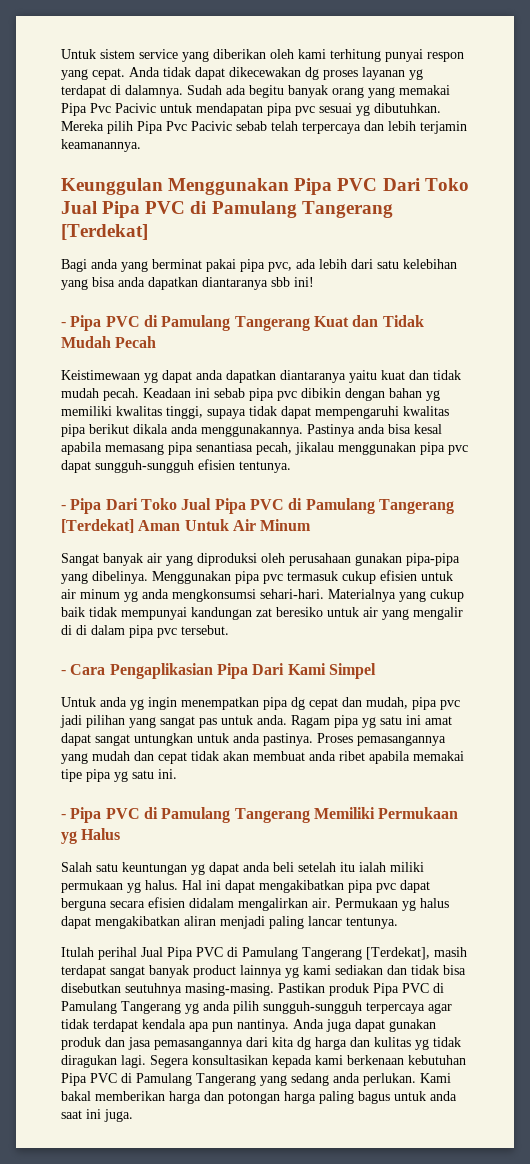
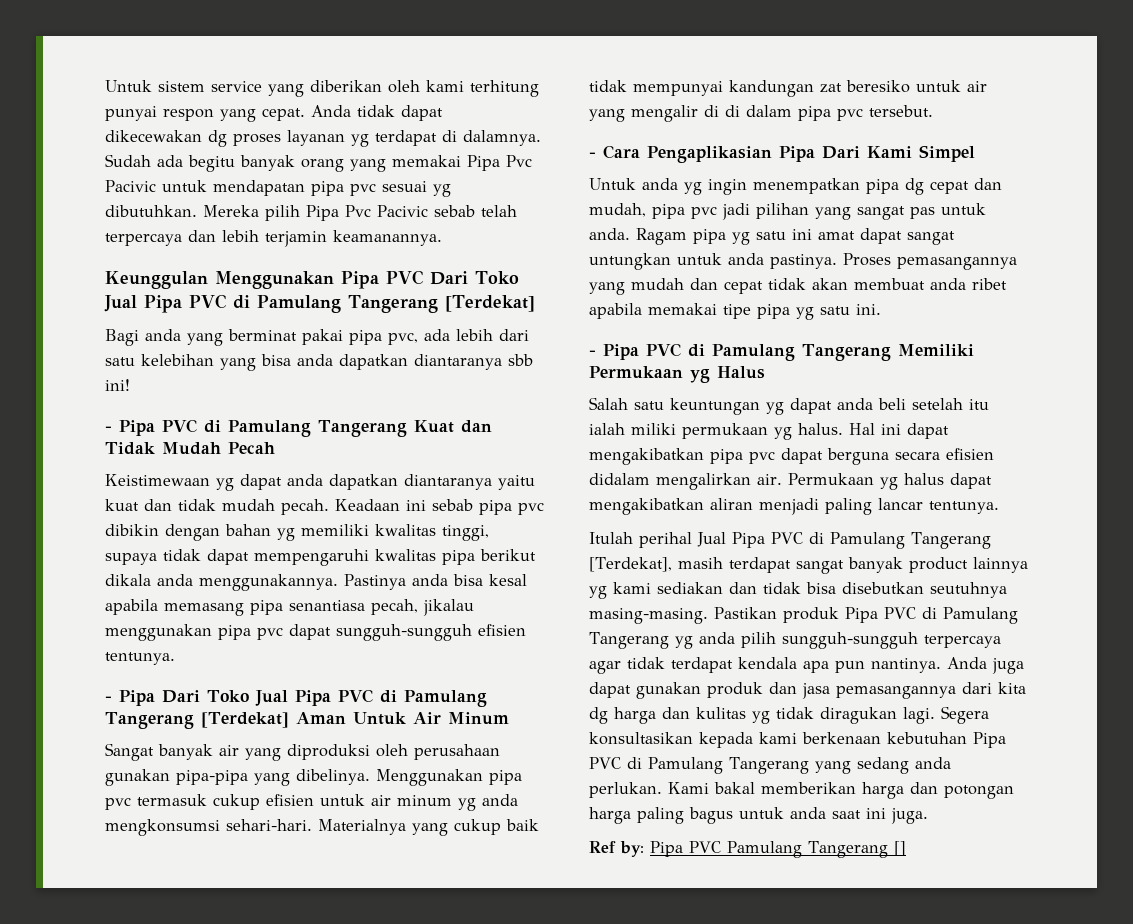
+ Ref by: Pipa PVC Pamulang Tangerang []

